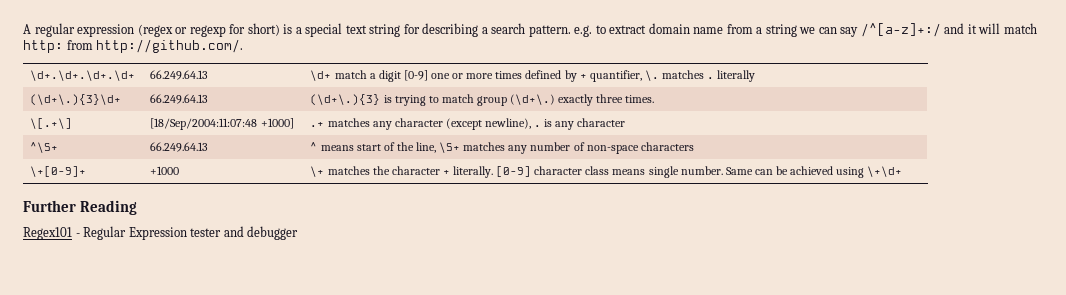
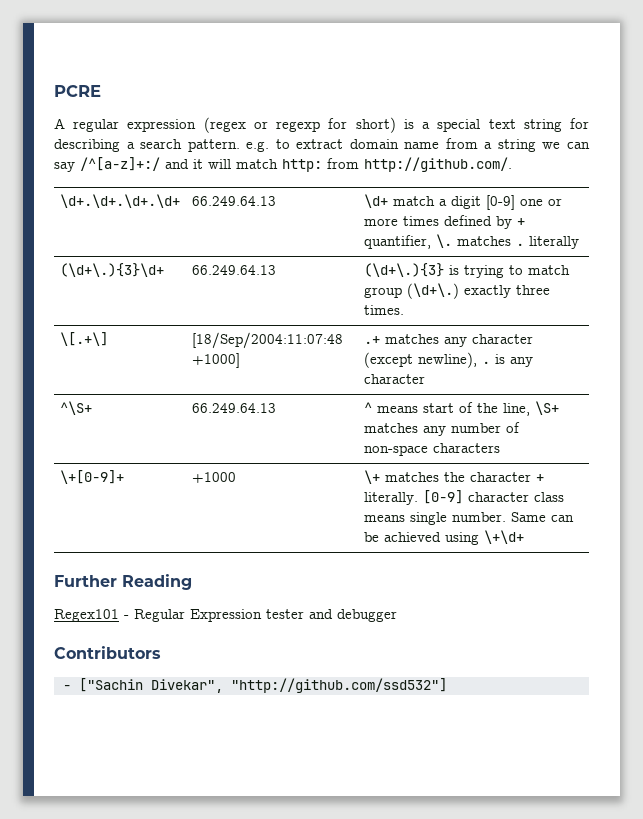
+ PCRE
+ Contributors
+ - ["Sachin Divekar", "http://github.com/ssd532"]

